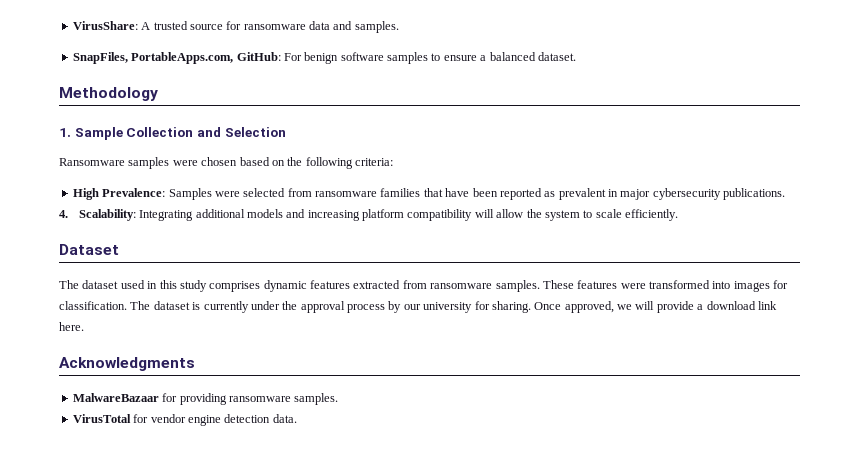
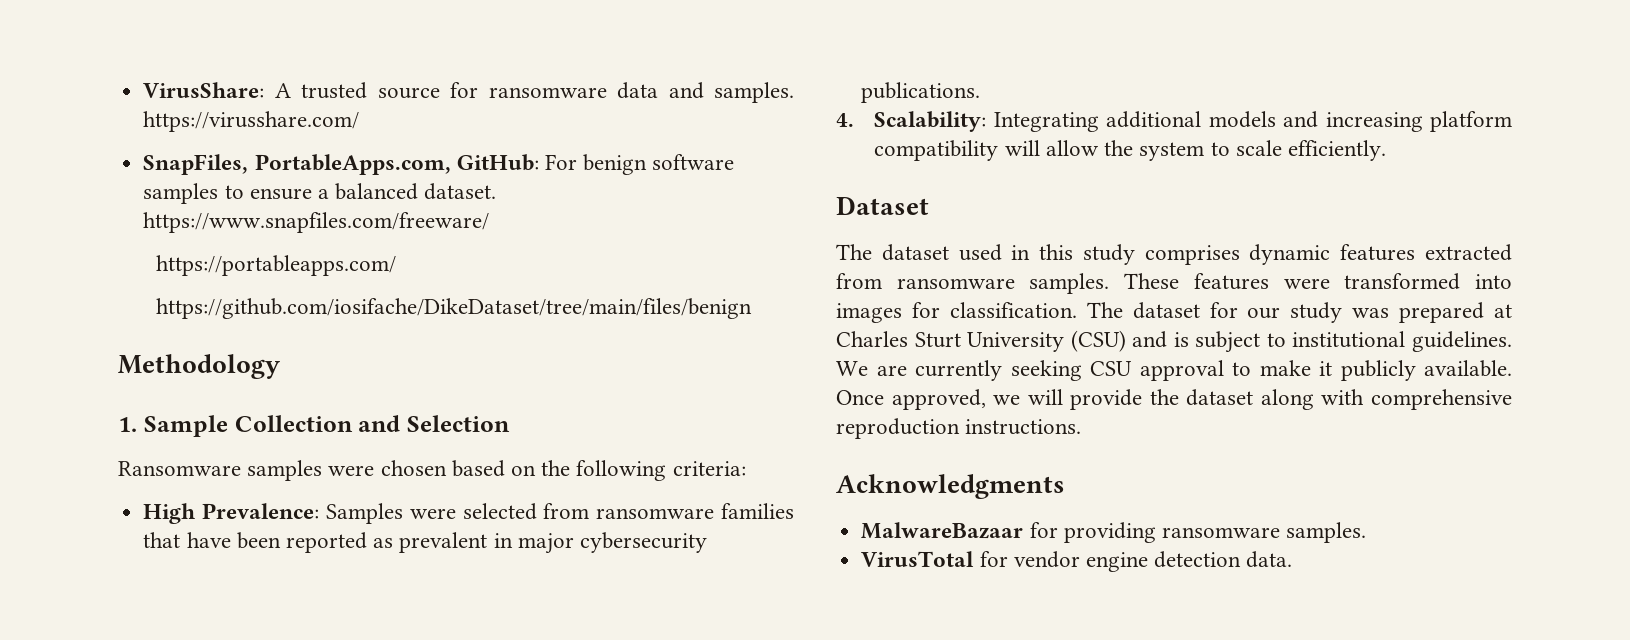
- VirusShare: A trusted source for ransomware data and samples.
+ VirusShare: A trusted source for ransomware data and samples. https://virusshare.com/
- SnapFiles, PortableApps.com, GitHub: For benign software samples to ensure a balanced dataset.
+ SnapFiles, PortableApps.com, GitHub: For benign software samples to ensure a balanced dataset. https://www.snapfiles.com/freeware/
+ https://portableapps.com/
+ https://github.com/iosifache/DikeDataset/tree/main/files/benign
- The dataset is currently under the approval process by our university for sharing.
+ The dataset for our study was prepared at Charles Sturt University (CSU) and is subject to institutional guidelines. We are currently seeking CSU approval to make it publicly available.
- Once approved, we will provide a download link here.
+ Once approved, we will provide the dataset along with comprehensive reproduction instructions.

